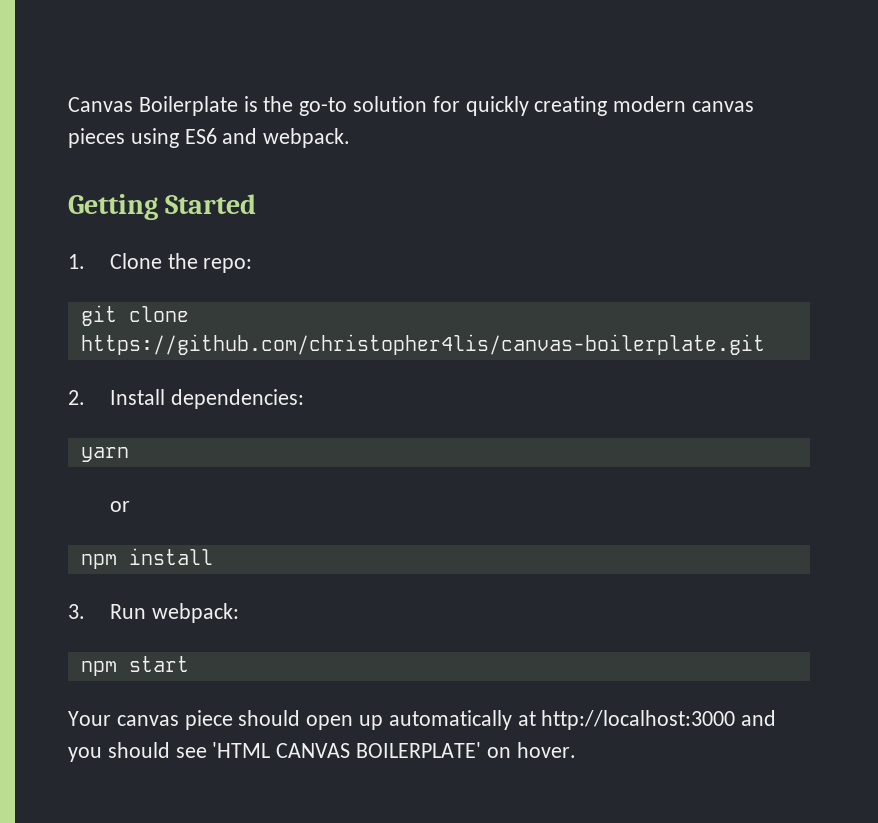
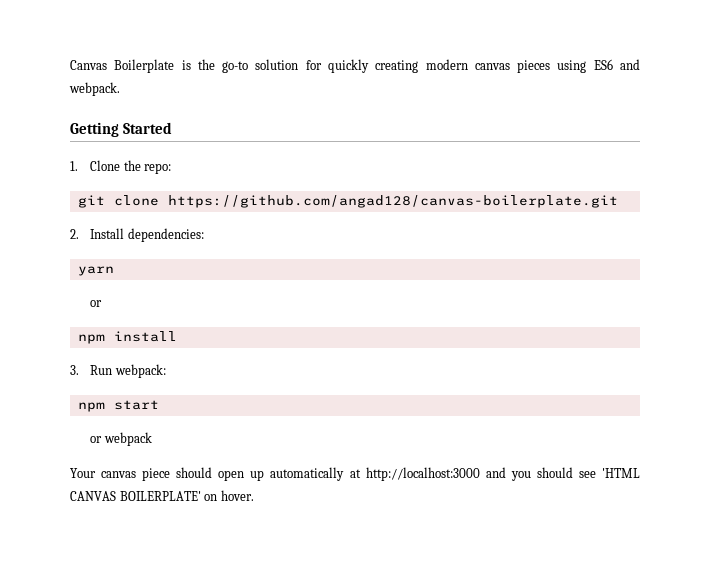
- git clone https://github.com/christopher4lis/canvas-boilerplate.git
+ git clone https://github.com/angad128/canvas-boilerplate.git
+ or webpack

